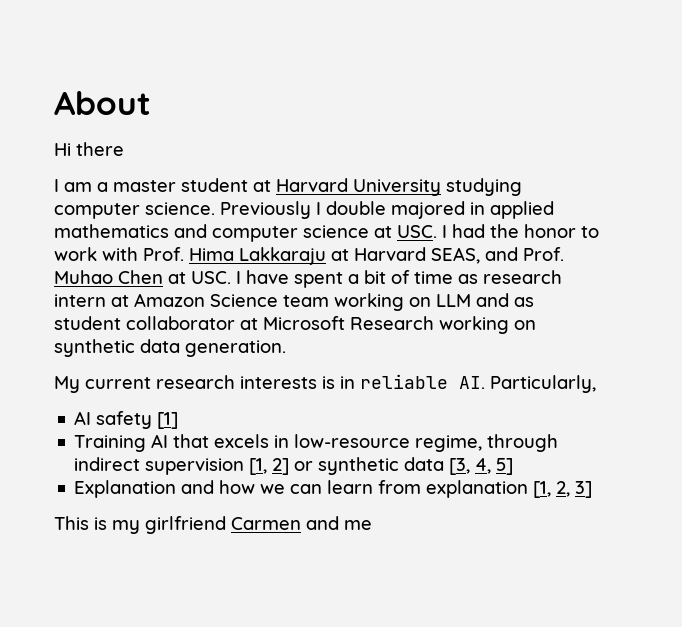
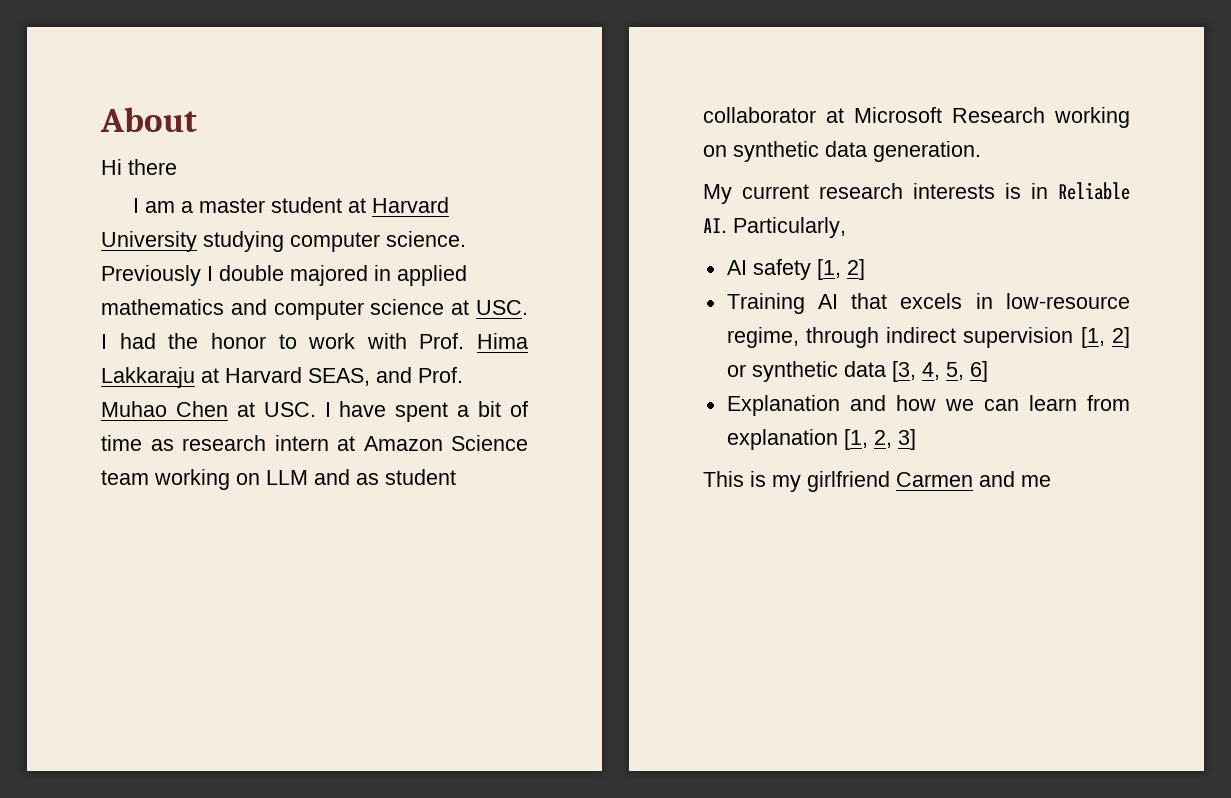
- My current research interests is in reliable AI. Particularly,
+ My current research interests is in Reliable AI. Particularly,
- AI safety [1]
+ AI safety [1, 2]
- Training AI that excels in low-resource regime, through indirect supervision [1, 2] or synthetic data [3, 4, 5]
+ Training AI that excels in low-resource regime, through indirect supervision [1, 2] or synthetic data [3, 4, 5, 6]

